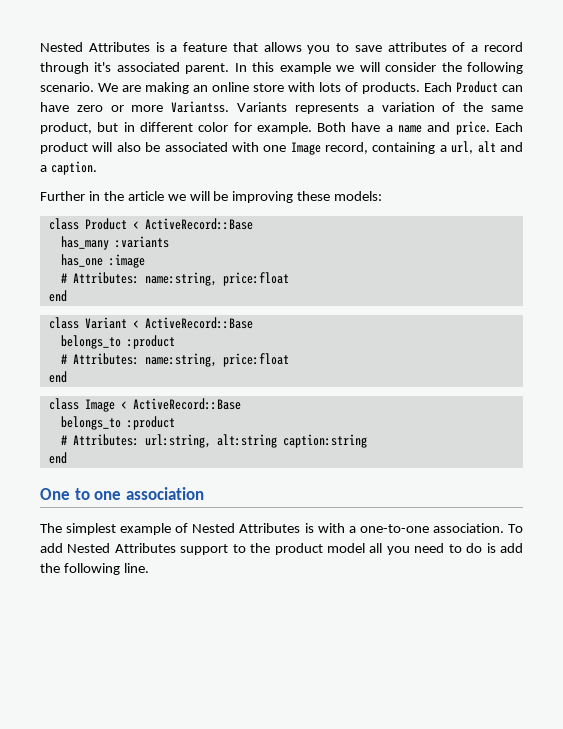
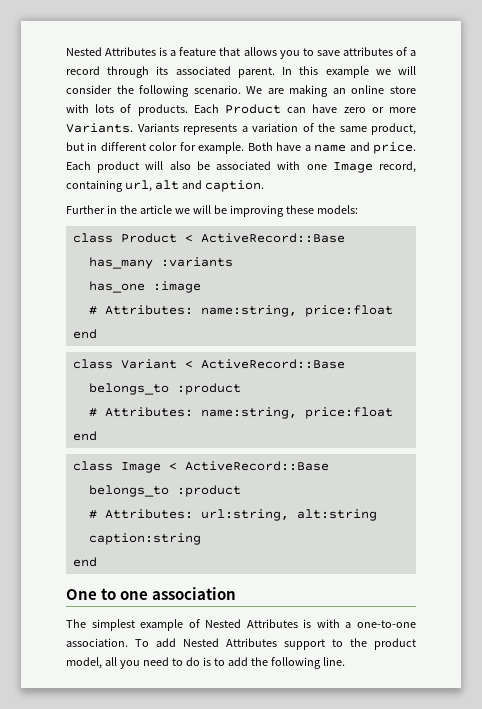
- Nested Attributes is a feature that allows you to save attributes of a record through it's associated parent.
+ Nested Attributes is a feature that allows you to save attributes of a record through its associated parent.
- Each Product can have zero or more Variantss.
+ Each Product can have zero or more Variants.
- Each product will also be associated with one Image record, containing a url, alt and a caption.
+ Each product will also be associated with one Image record, containing url, alt and caption.
- To add Nested Attributes support to the product model all you need to do is add the following line.
+ To add Nested Attributes support to the product model, all you need to do is to add the following line.

